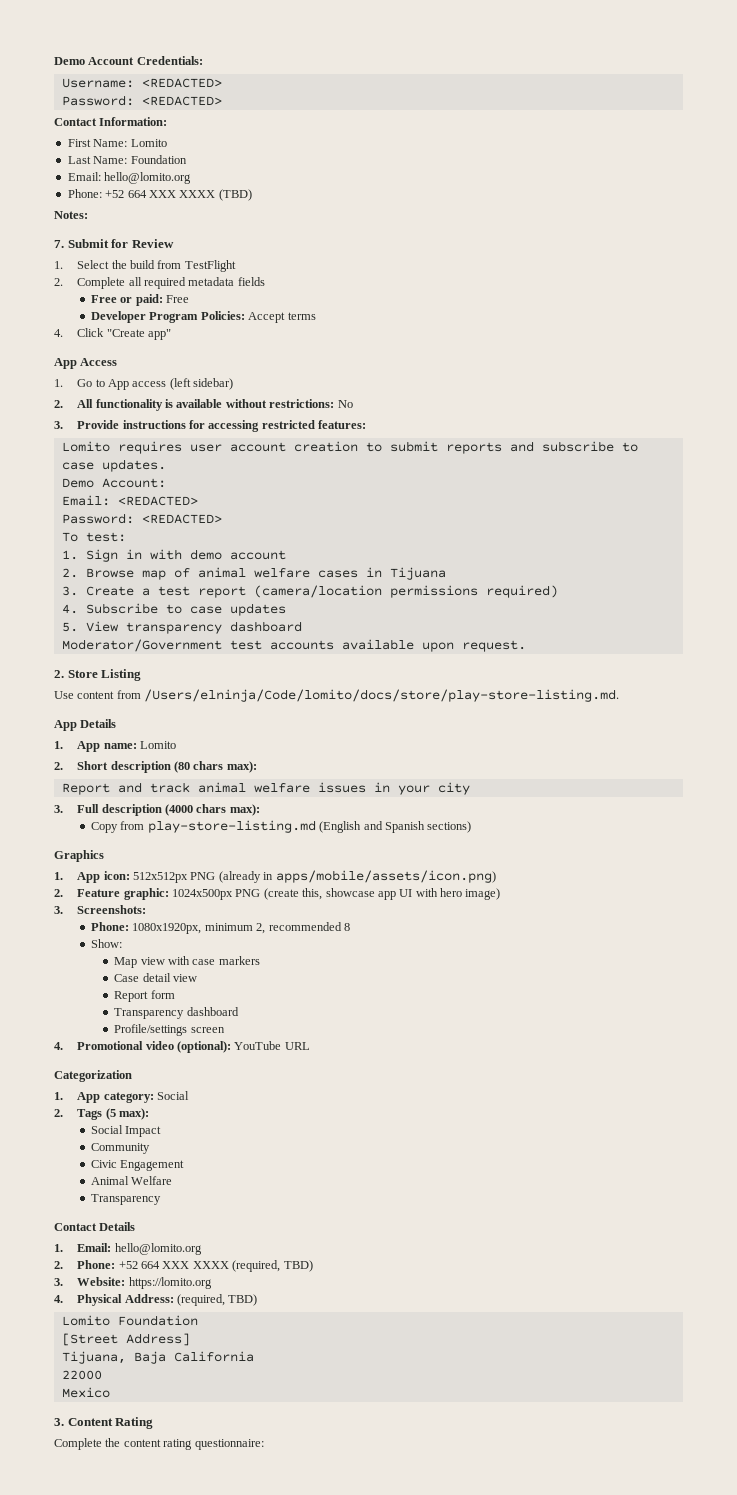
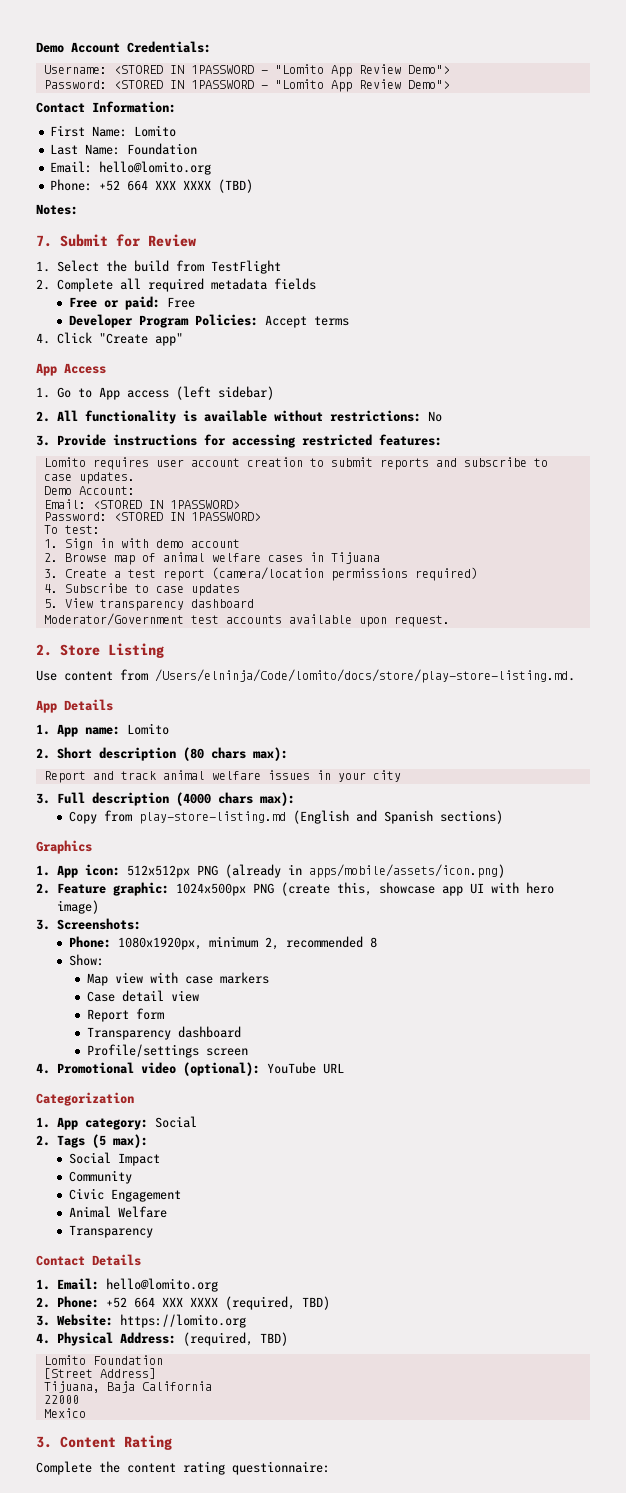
- Username: <REDACTED>
- Password: <REDACTED>
+ Username: <STORED IN 1PASSWORD — "Lomito App Review Demo">
+ Password: <STORED IN 1PASSWORD — "Lomito App Review Demo">
- Email: <REDACTED>
- Password: <REDACTED>
+ Email: <STORED IN 1PASSWORD>
+ Password: <STORED IN 1PASSWORD>

